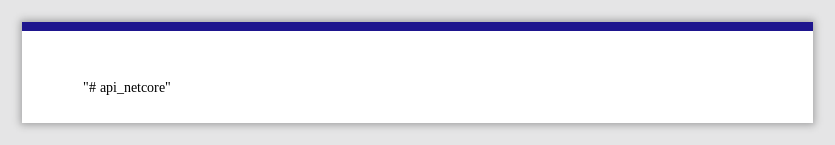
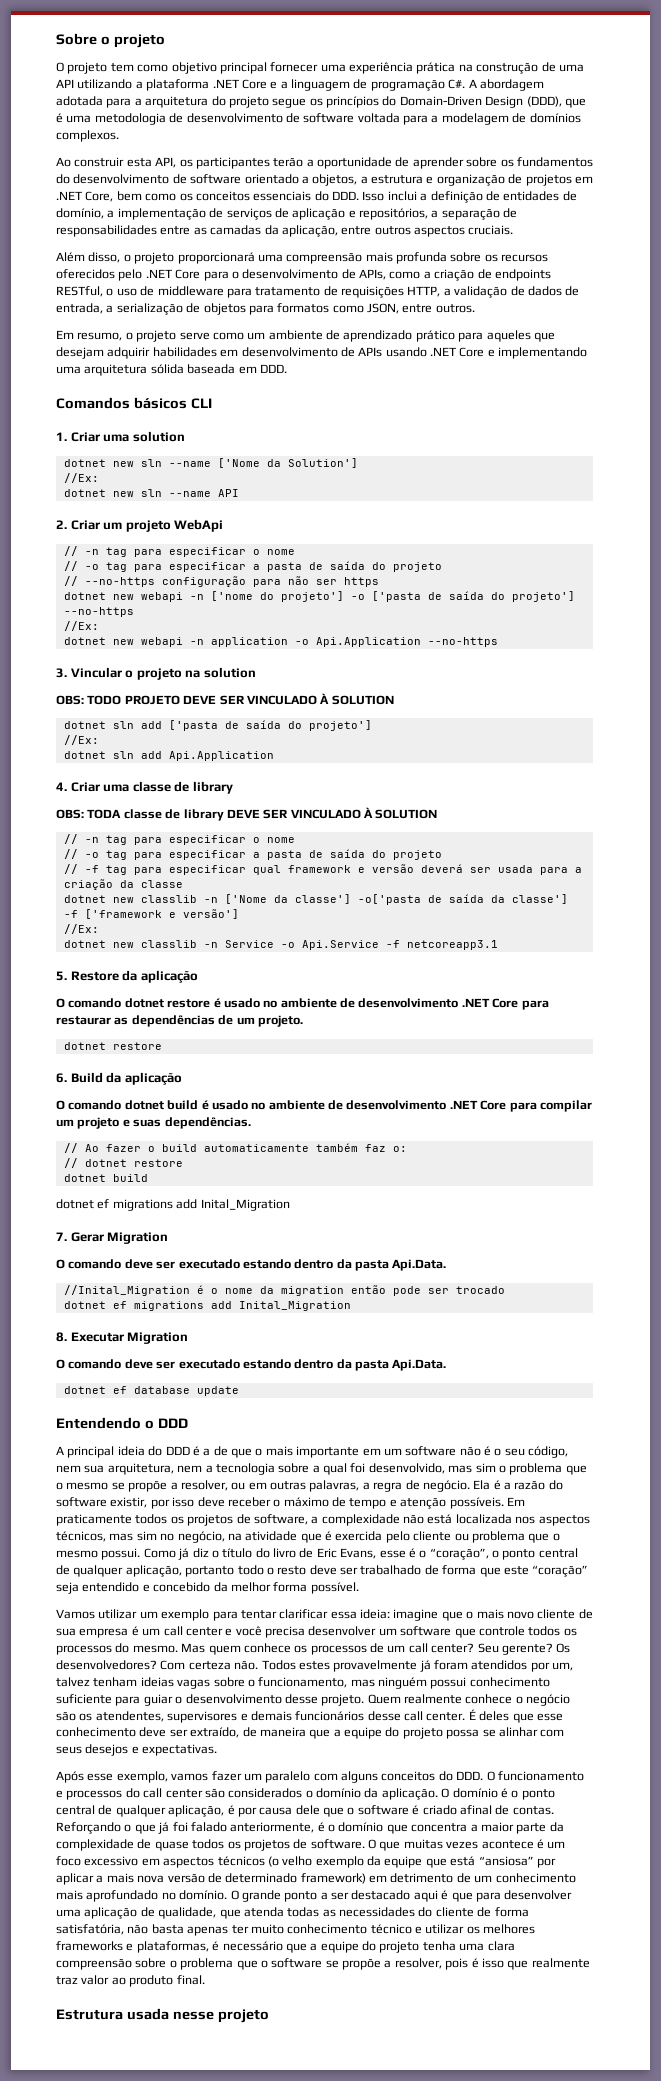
- "# api_netcore"
+ Sobre o projeto
+ O projeto tem como objetivo principal fornecer uma experiência prática na construção de uma API utilizando a plataforma .NET Core e a linguagem de programação C#. A abordagem adotada para a arquitetura do projeto segue os princípios do Domain-Driven Design (DDD), que é uma metodologia de desenvolvimento de software voltada para a modelagem de domínios complexos.
+ Ao construir esta API, os participantes terão a oportunidade de aprender sobre os fundamentos do desenvolvimento de software orientado a objetos, a estrutura e organização de projetos em .NET Core, bem como os conceitos essenciais do DDD. Isso inclui a definição de entidades de domínio, a implementação de serviços de aplicação e repositórios, a separação de responsabilidades entre as camadas da aplicação, entre outros aspectos cruciais.
+ Além disso, o projeto proporcionará uma compreensão mais profunda sobre os recursos oferecidos pelo .NET Core para o desenvolvimento de APIs, como a criação de endpoints RESTful, o uso de middleware para tratamento de requisições HTTP, a validação de dados de entrada, a serialização de objetos para formatos como JSON, entre outros.
+ Em resumo, o projeto serve como um ambiente de aprendizado prático para aqueles que desejam adquirir habilidades em desenvolvimento de APIs usando .NET Core e implementando uma arquitetura sólida baseada em DDD.
+ Comandos básicos CLI
+ 1. Criar uma solution
+ dotnet new sln --name ['Nome da Solution']
+ //Ex:
+ dotnet new sln --name API
+ 2. Criar um projeto WebApi
+ // -n tag para especificar o nome
+ // -o tag para especificar a pasta de saída do projeto
+ // --no-https configuração para não ser https
+ dotnet new webapi -n ['nome do projeto'] -o ['pasta de saída do projeto'] --no-https
+ //Ex:
+ dotnet new webapi -n application -o Api.Application --no-https
+ 3. Vincular o projeto na solution
+ OBS: TODO PROJETO DEVE SER VINCULADO À SOLUTION
+ dotnet sln add ['pasta de saída do projeto']
+ //Ex:
+ dotnet sln add Api.Application
+ 4. Criar uma classe de library
+ OBS: TODA classe de library DEVE SER VINCULADO À SOLUTION
+ // -n tag para especificar o nome
+ // -o tag para especificar a pasta de saída do projeto
+ // -f tag para especificar qual framework e versão deverá ser usada para a criação da classe
+ dotnet new classlib -n ['Nome da classe'] -o['pasta de saída da classe'] -f ['framework e versão']
+ //Ex:
+ dotnet new classlib -n Service -o Api.Service -f netcoreapp3.1
+ 5. Restore da aplicação
+ O comando dotnet restore é usado no ambiente de desenvolvimento .NET Core para restaurar as dependências de um projeto.
+ dotnet restore
+ 6. Build da aplicação
+ O comando dotnet build é usado no ambiente de desenvolvimento .NET Core para compilar um projeto e suas dependências.
+ // Ao fazer o build automaticamente também faz o:
+ // dotnet restore
+ dotnet build
+ dotnet ef migrations add Inital_Migration
+ 7. Gerar Migration
+ O comando deve ser executado estando dentro da pasta Api.Data.
+ //Inital_Migration é o nome da migration então pode ser trocado
+ dotnet ef migrations add Inital_Migration
+ 8. Executar Migration
+ O comando deve ser executado estando dentro da pasta Api.Data.
+ dotnet ef database update
+ Entendendo o DDD
+ A principal ideia do DDD é a de que o mais importante em um software não é o seu código, nem sua arquitetura, nem a tecnologia sobre a qual foi desenvolvido, mas sim o problema que o mesmo se propõe a resolver, ou em outras palavras, a regra de negócio. Ela é a razão do software existir, por isso deve receber o máximo de tempo e atenção possíveis. Em praticamente todos os projetos de software, a complexidade não está localizada nos aspectos técnicos, mas sim no negócio, na atividade que é exercida pelo cliente ou problema que o mesmo possui. Como já diz o título do livro de Eric Evans, esse é o “coração”, o ponto central de qualquer aplicação, portanto todo o resto deve ser trabalhado de forma que este “coração” seja entendido e concebido da melhor forma possível.
+ Vamos utilizar um exemplo para tentar clarificar essa ideia: imagine que o mais novo cliente de sua empresa é um call center e você precisa desenvolver um software que controle todos os processos do mesmo. Mas quem conhece os processos de um call center? Seu gerente? Os desenvolvedores? Com certeza não. Todos estes provavelmente já foram atendidos por um, talvez tenham ideias vagas sobre o funcionamento, mas ninguém possui conhecimento suficiente para guiar o desenvolvimento desse projeto. Quem realmente conhece o negócio são os atendentes, supervisores e demais funcionários desse call center. É deles que esse conhecimento deve ser extraído, de maneira que a equipe do projeto possa se alinhar com seus desejos e expectativas.
+ Após esse exemplo, vamos fazer um paralelo com alguns conceitos do DDD. O funcionamento e processos do call center são considerados o domínio da aplicação. O domínio é o ponto central de qualquer aplicação, é por causa dele que o software é criado afinal de contas. Reforçando o que já foi falado anteriormente, é o domínio que concentra a maior parte da complexidade de quase todos os projetos de software. O que muitas vezes acontece é um foco excessivo em aspectos técnicos (o velho exemplo da equipe que está “ansiosa” por aplicar a mais nova versão de determinado framework) em detrimento de um conhecimento mais aprofundado no domínio. O grande ponto a ser destacado aqui é que para desenvolver uma aplicação de qualidade, que atenda todas as necessidades do cliente de forma satisfatória, não basta apenas ter muito conhecimento técnico e utilizar os melhores frameworks e plataformas, é necessário que a equipe do projeto tenha uma clara compreensão sobre o problema que o software se propõe a resolver, pois é isso que realmente traz valor ao produto final.
+ Estrutura usada nesse projeto

